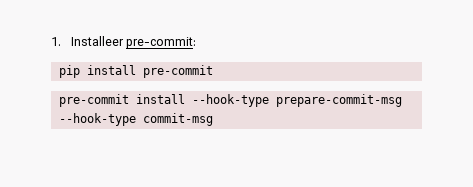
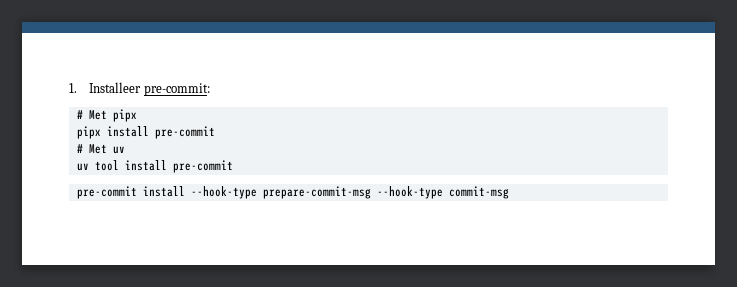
- pip install pre-commit
+ # Met pipx
+ pipx install pre-commit
+ # Met uv
+ uv tool install pre-commit

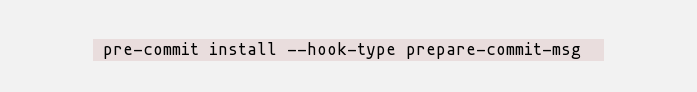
- 1. Installeer pre-commit:
- # Met pipx
- pipx install pre-commit
- # Met uv
- uv tool install pre-commit
- pre-commit install --hook-type prepare-commit-msg --hook-type commit-msg
+ pre-commit install --hook-type prepare-commit-msg

